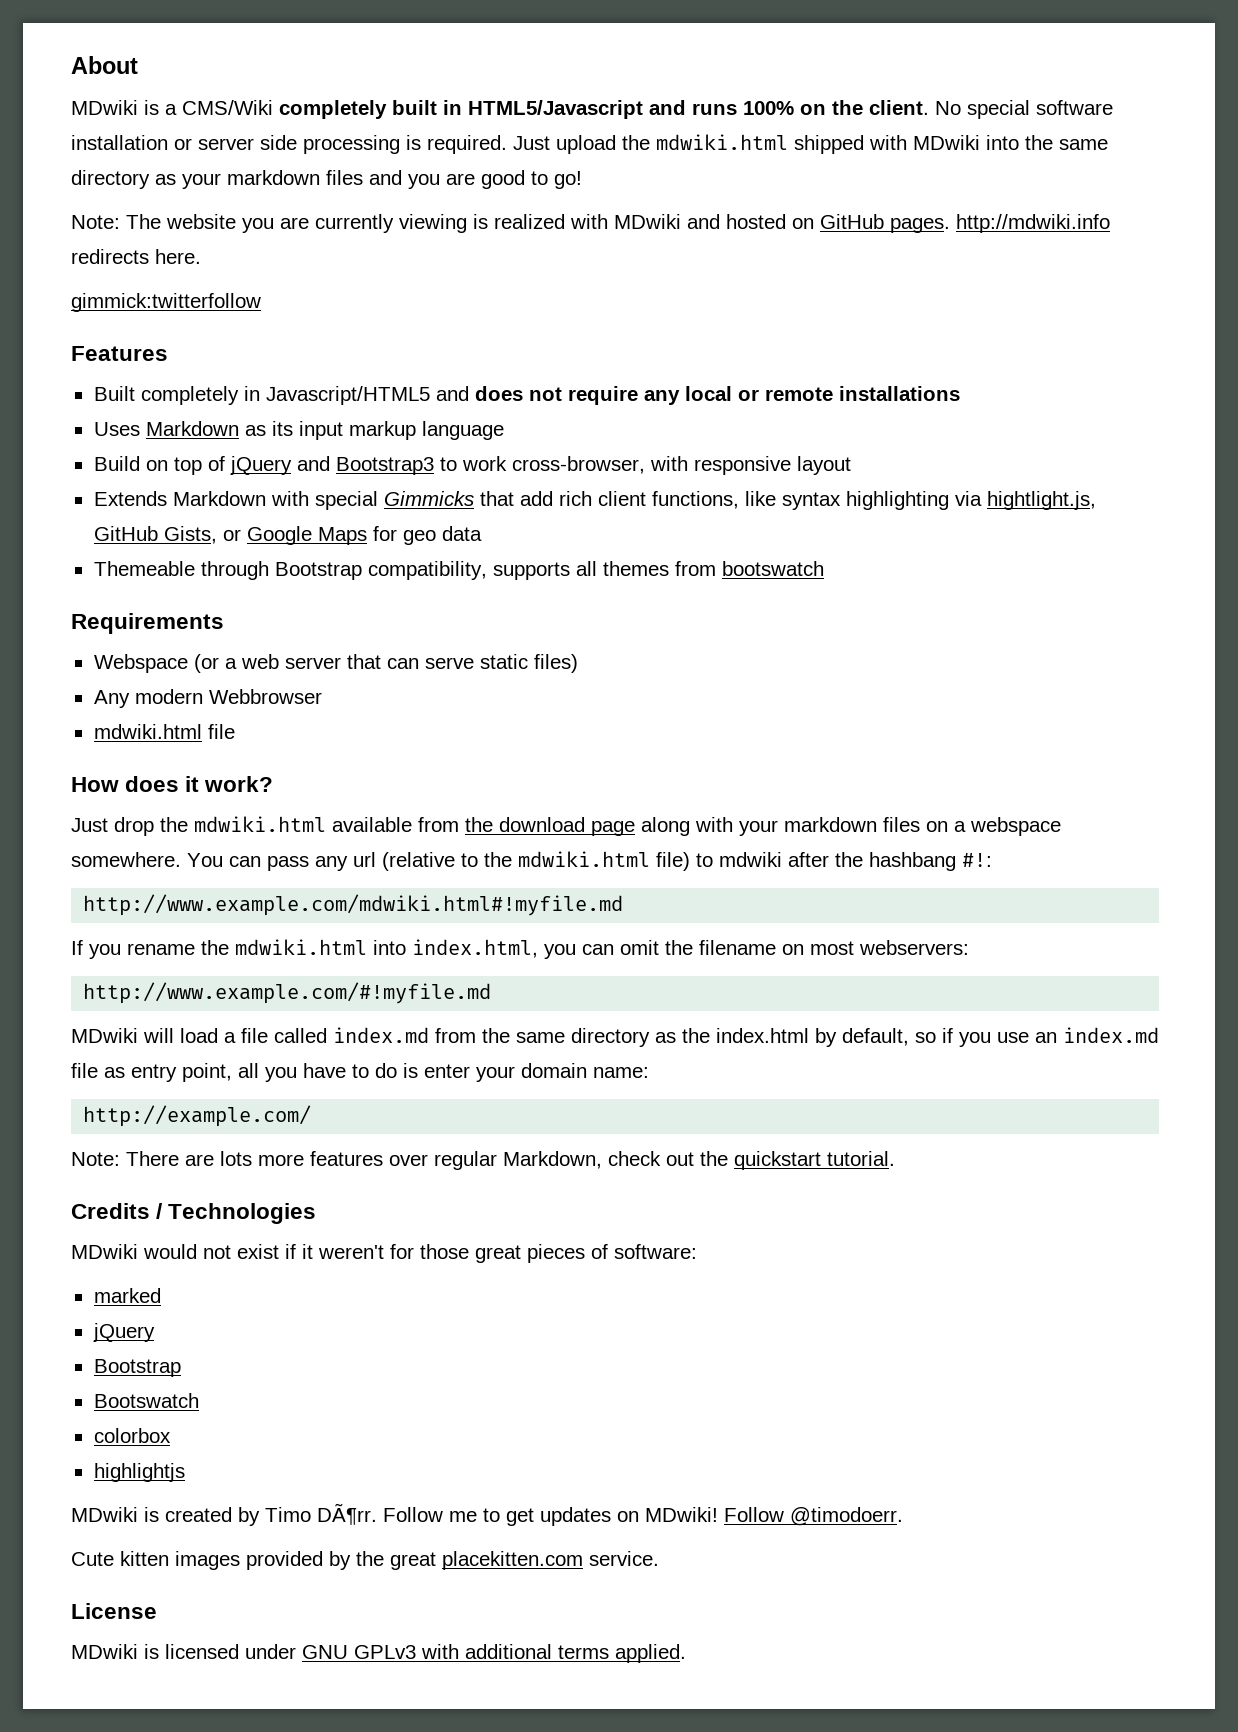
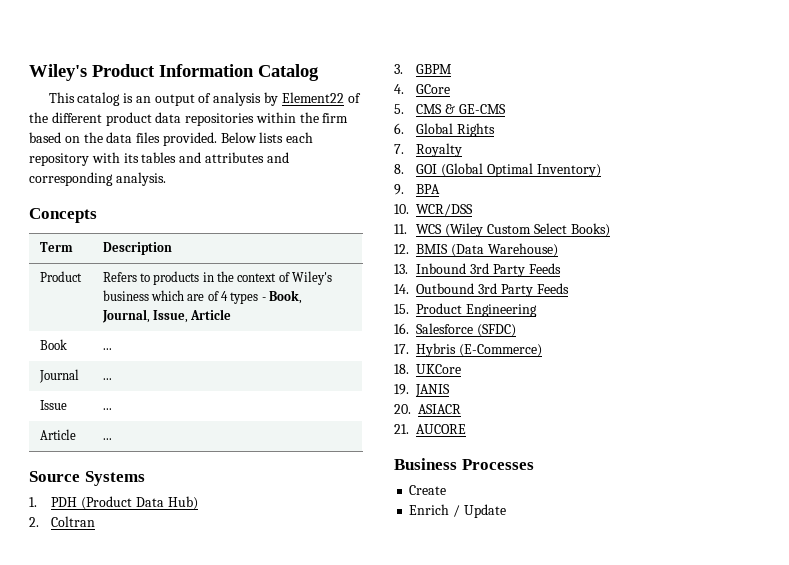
- About
- MDwiki is a CMS/Wiki completely built in HTML5/Javascript and runs 100% on the client. No special software installation or server side processing is required. Just upload the mdwiki.html shipped with MDwiki into the same directory as your markdown files and you are good to go!
- Note: The website you are currently viewing is realized with MDwiki and hosted on GitHub pages. http://mdwiki.info redirects here.
- gimmick:twitterfollow
- Features
- Built completely in Javascript/HTML5 and does not require any local or remote installations
- Uses Markdown as its input markup language
- Build on top of jQuery and Bootstrap3 to work cross-browser, with responsive layout
- Extends Markdown with special Gimmicks that add rich client functions, like syntax highlighting via hightlight.js, GitHub Gists, or Google Maps for geo data
- Themeable through Bootstrap compatibility, supports all themes from bootswatch
- Requirements
- Webspace (or a web server that can serve static files)
- Any modern Webbrowser
- mdwiki.html file
- How does it work?
- Just drop the mdwiki.html available from the download page along with your markdown files on a webspace somewhere. You can pass any url (relative to the mdwiki.html file) to mdwiki after the hashbang #!:
- http://www.example.com/mdwiki.html#!myfile.md
- If you rename the mdwiki.html into index.html, you can omit the filename on most webservers:
- http://www.example.com/#!myfile.md
- MDwiki will load a file called index.md from the same directory as the index.html by default, so if you use an index.md file as entry point, all you have to do is enter your domain name:
- http://example.com/
- Note: There are lots more features over regular Markdown, check out the quickstart tutorial.
- Credits / Technologies
- MDwiki would not exist if it weren't for those great pieces of software:
- marked
- jQuery
- Bootstrap
- Bootswatch
- colorbox
- highlightjs
- MDwiki is created by Timo DÃ¶rr. Follow me to get updates on MDwiki! Follow @timodoerr.
- Cute kitten images provided by the great placekitten.com service.
- License
- MDwiki is licensed under GNU GPLv3 with additional terms applied.
+ Wiley's Product Information Catalog
+ This catalog is an output of analysis by Element22 of the different product data repositories within the firm based on the data files provided. Below lists each repository with its tables and attributes and corresponding analysis.
+ Concepts
+ Term | Description
+ Product | Refers to products in the context of Wiley's business which are of 4 types - Book, Journal, Issue, Article
+ Book | ...
+ Journal | ...
+ Issue | ...
+ Article | ...
+ Source Systems
+ 1. PDH (Product Data Hub)
+ 2. Coltran
+ 3. GBPM
+ 4. GCore
+ 5. CMS & GE-CMS
+ 6. Global Rights
+ 7. Royalty
+ 8. GOI (Global Optimal Inventory)
+ 9. BPA
+ 10. WCR/DSS
+ 11. WCS (Wiley Custom Select Books)
+ 12. BMIS (Data Warehouse)
+ 13. Inbound 3rd Party Feeds
+ 14. Outbound 3rd Party Feeds
+ 15. Product Engineering
+ 16. Salesforce (SFDC)
+ 17. Hybris (E-Commerce)
+ 18. UKCore
+ 19. JANIS
+ 20. ASIACR
+ 21. AUCORE
+ Business Processes
+ Create
+ Enrich / Update

